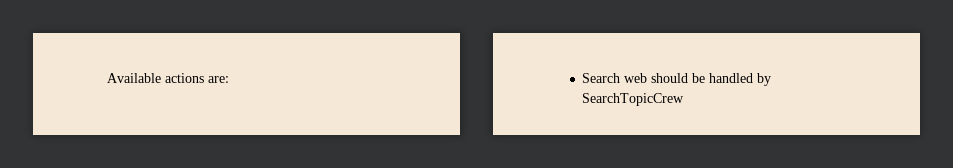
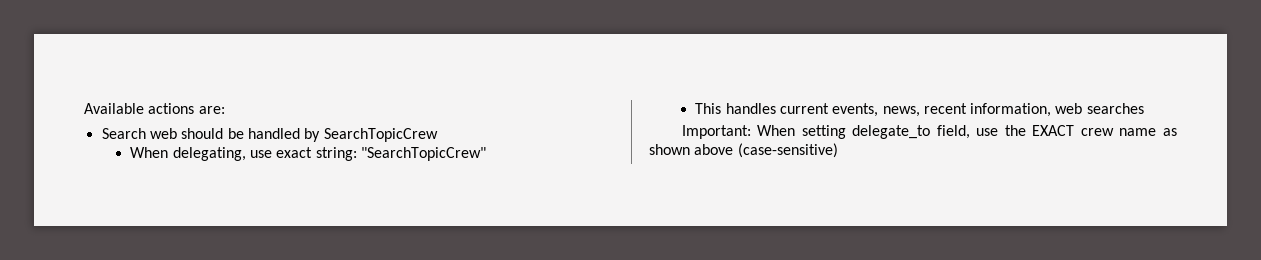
+ When delegating, use exact string: "SearchTopicCrew"
+ This handles current events, news, recent information, web searches
+ Important: When setting delegate_to field, use the EXACT crew name as shown above (case-sensitive)

